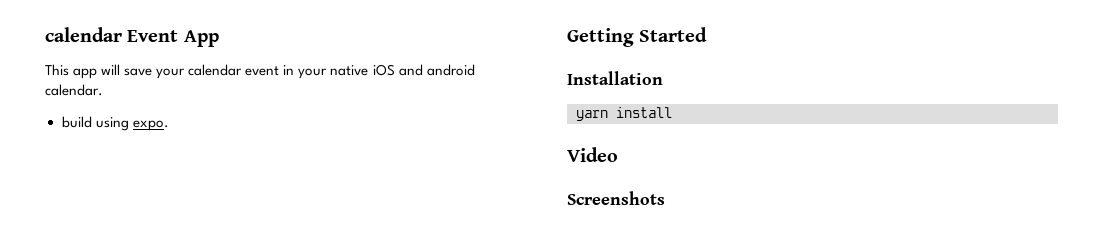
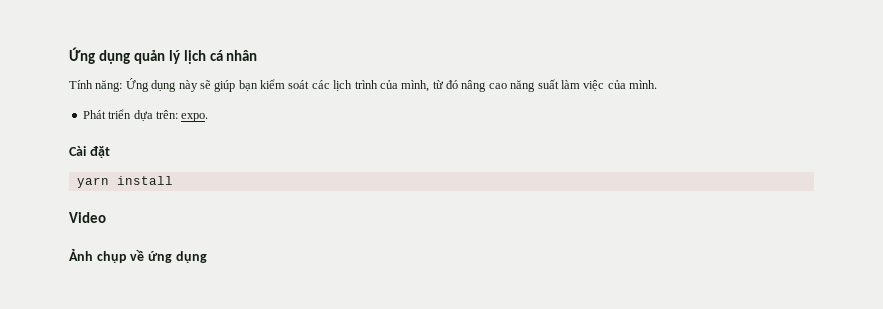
- calendar Event App
- This app will save your calendar event in your native iOS and android calendar.
- build using expo.
- Getting Started
- Installation
+ Ứng dụng quản lý lịch cá nhân
+ Tính năng: Ứng dụng này sẽ giúp bạn kiểm soát các lịch trình của mình, từ đó nâng cao năng suất làm việc của mình.
+ Phát triển dựa trên: expo.
+ Cài đặt
  yarn install
  Video
- Screenshots
+ Ảnh chụp về ứng dụng

